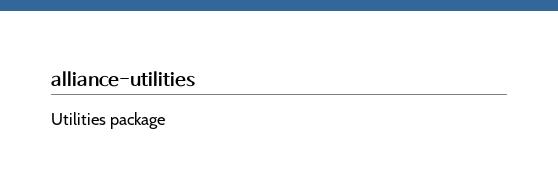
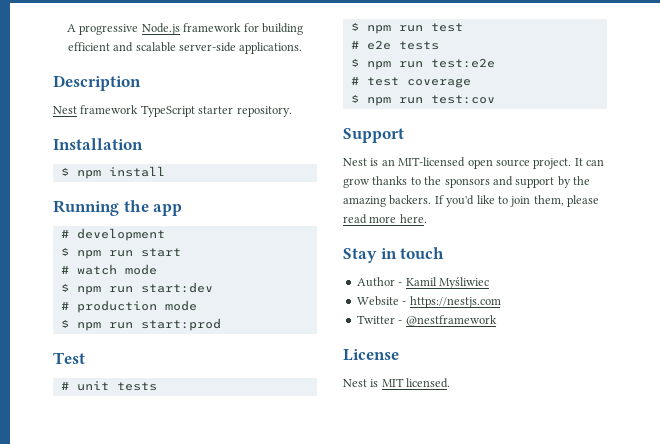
- alliance-utilities
- Utilities package
+ A progressive Node.js framework for building efficient and scalable server-side applications.
+ Description
+ Nest framework TypeScript starter repository.
+ Installation
+ $ npm install
+ Running the app
+ # development
+ $ npm run start
+ # watch mode
+ $ npm run start:dev
+ # production mode
+ $ npm run start:prod
+ Test
+ # unit tests
+ $ npm run test
+ # e2e tests
+ $ npm run test:e2e
+ # test coverage
+ $ npm run test:cov
+ Support
+ Nest is an MIT-licensed open source project. It can grow thanks to the sponsors and support by the amazing backers. If you'd like to join them, please read more here.
+ Stay in touch
+ Author - Kamil Myśliwiec
+ Website - https://nestjs.com
+ Twitter - @nestframework
+ License
+ Nest is MIT licensed.

